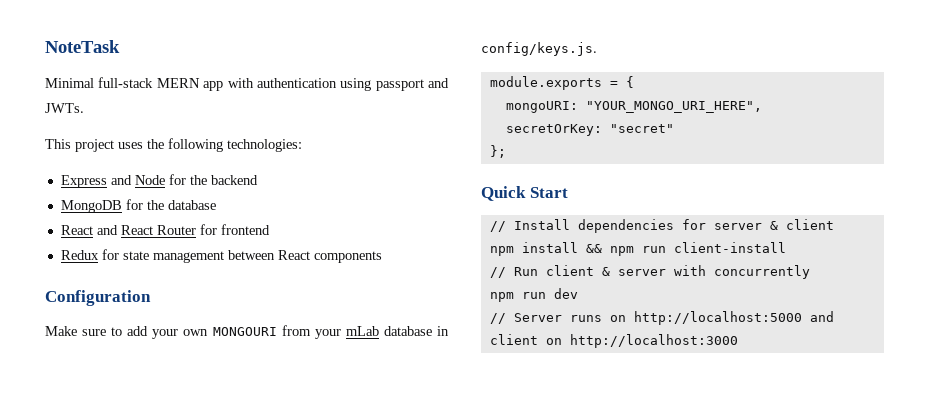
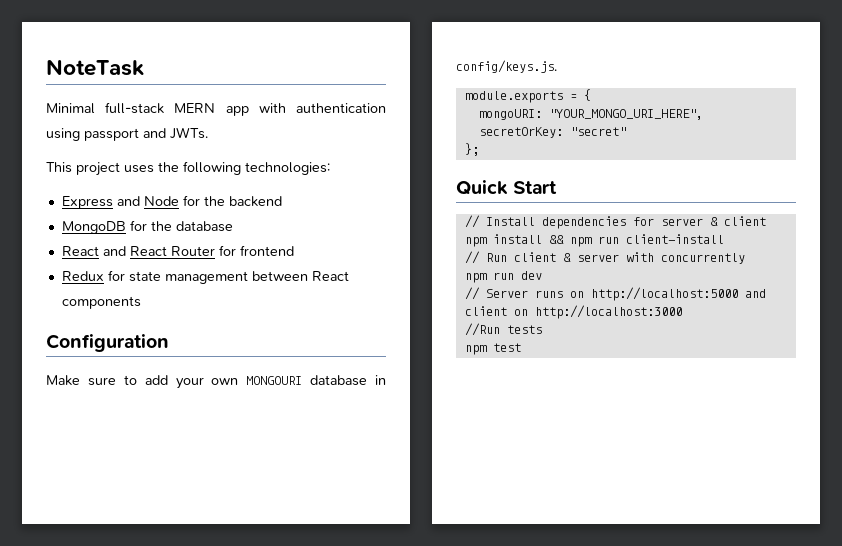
- Make sure to add your own MONGOURI from your mLab database in config/keys.js.
+ Make sure to add your own MONGOURI database in config/keys.js.
+ //Run tests
+ npm test

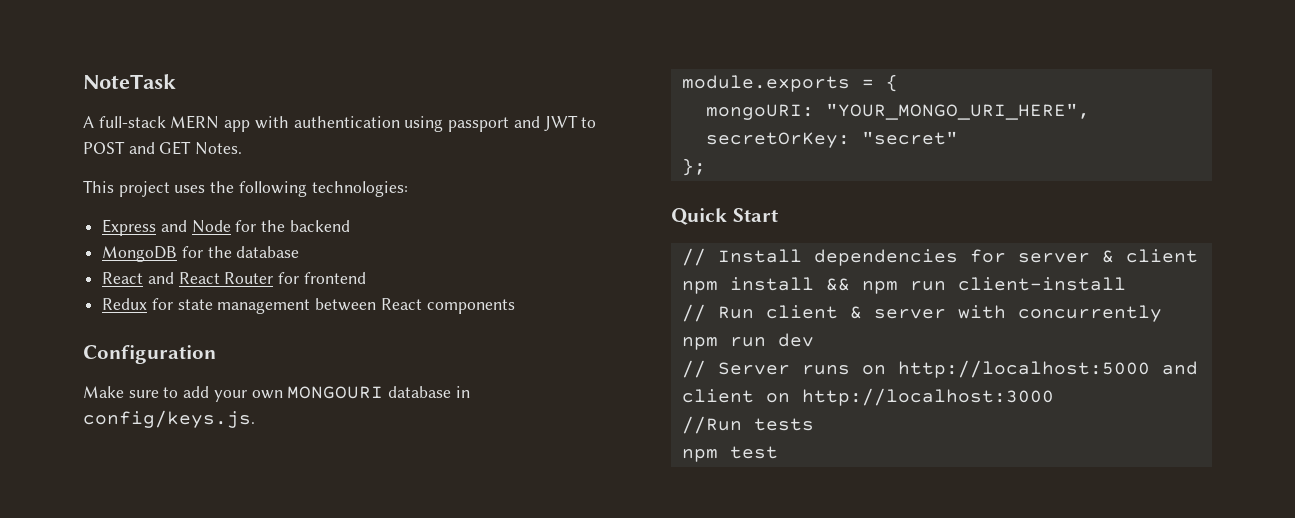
- Minimal full-stack MERN app with authentication using passport and JWTs.
+ A full-stack MERN app with authentication using passport and JWT to POST and GET Notes.

